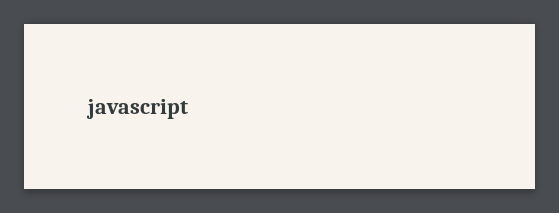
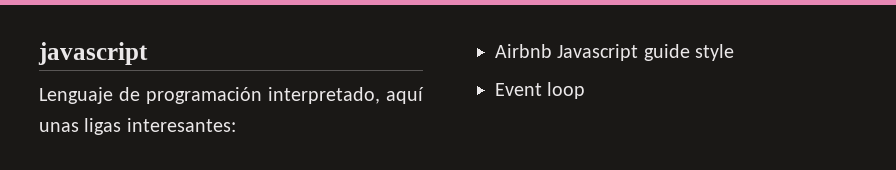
+ Lenguaje de programación interpretado, aquí unas ligas interesantes:
+ Airbnb Javascript guide style
+ Event loop

